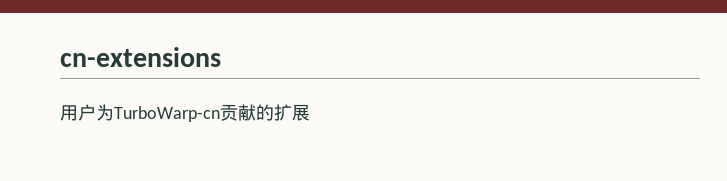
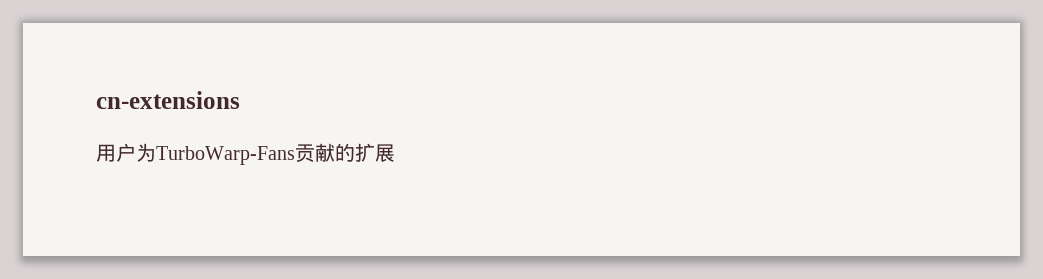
- 用户为TurboWarp-cn贡献的扩展
+ 用户为TurboWarp-Fans贡献的扩展

